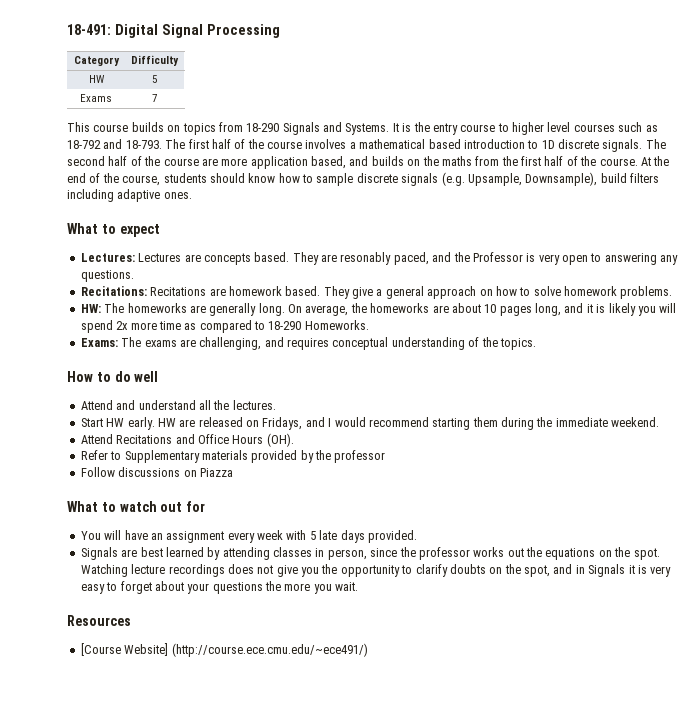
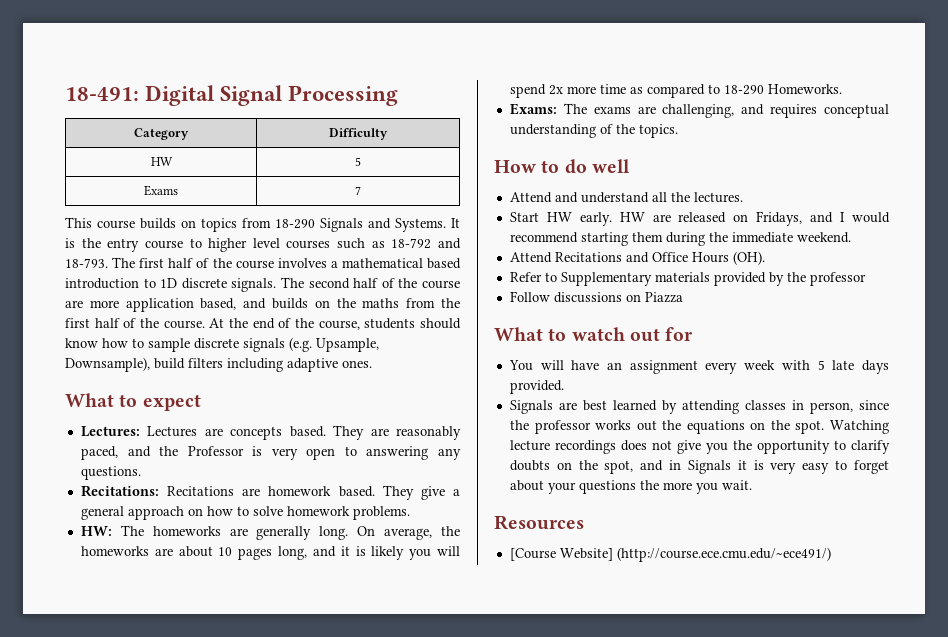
- They are resonably paced, and the Professor is very open to answering any questions.
+ They are reasonably paced, and the Professor is very open to answering any questions.

